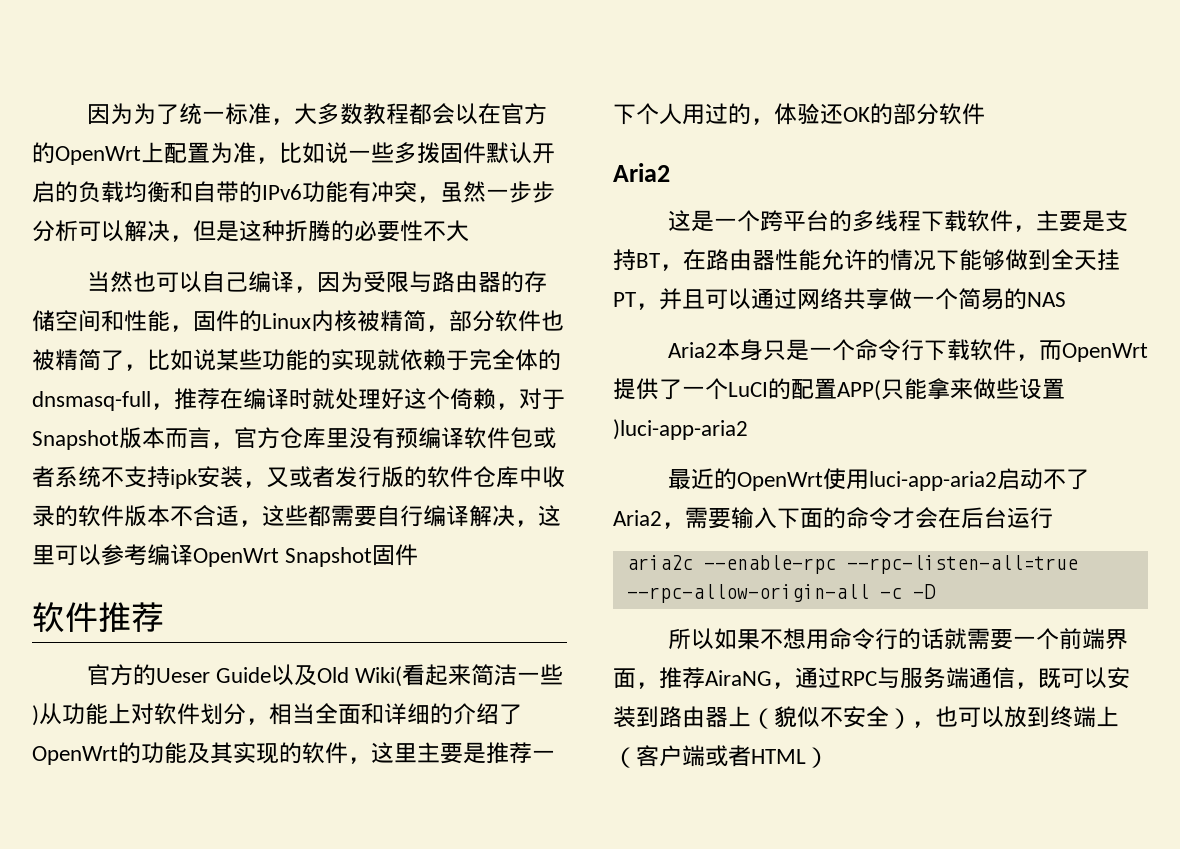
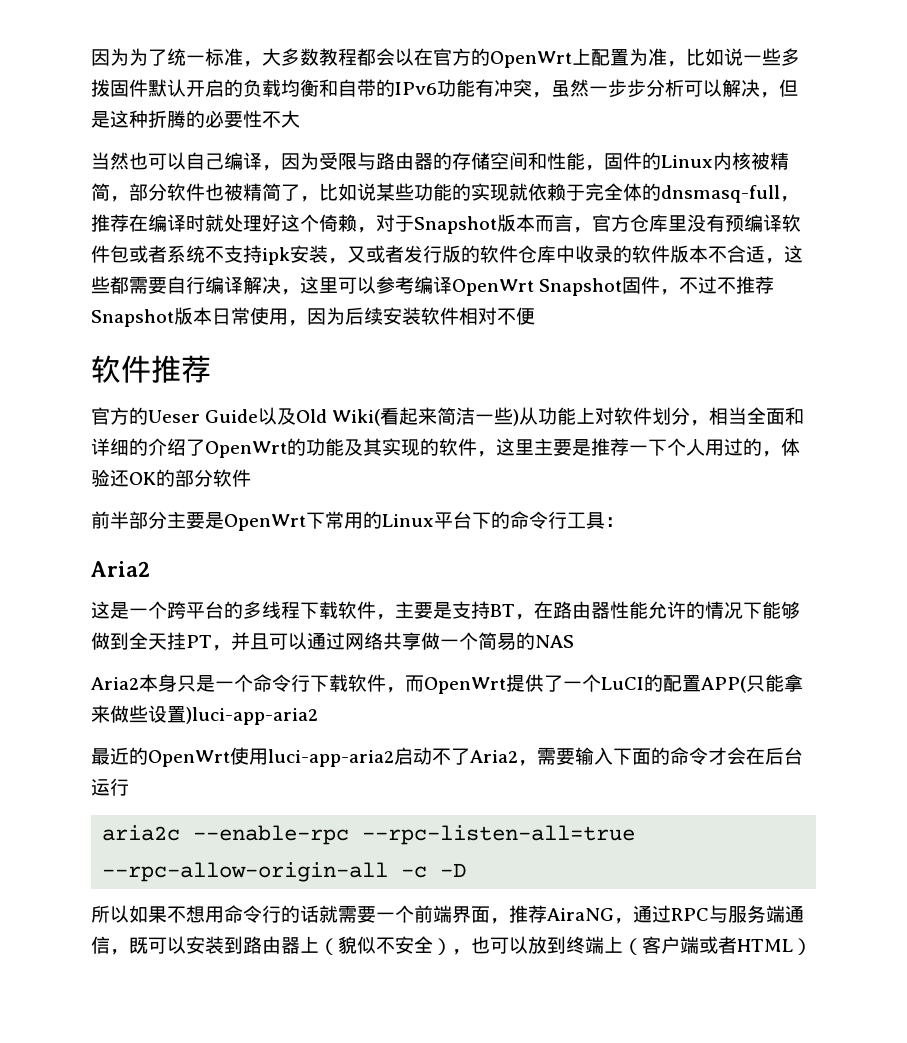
- 当然也可以自己编译，因为受限与路由器的存储空间和性能，固件的Linux内核被精简，部分软件也被精简了，比如说某些功能的实现就依赖于完全体的dnsmasq-full，推荐在编译时就处理好这个倚赖，对于Snapshot版本而言，官方仓库里没有预编译软件包或者系统不支持ipk安装，又或者发行版的软件仓库中收录的软件版本不合适，这些都需要自行编译解决，这里可以参考编译OpenWrt Snapshot固件
+ 当然也可以自己编译，因为受限与路由器的存储空间和性能，固件的Linux内核被精简，部分软件也被精简了，比如说某些功能的实现就依赖于完全体的dnsmasq-full，推荐在编译时就处理好这个倚赖，对于Snapshot版本而言，官方仓库里没有预编译软件包或者系统不支持ipk安装，又或者发行版的软件仓库中收录的软件版本不合适，这些都需要自行编译解决，这里可以参考编译OpenWrt Snapshot固件，不过不推荐Snapshot版本日常使用，因为后续安装软件相对不便
+ 前半部分主要是OpenWrt下常用的Linux平台下的命令行工具：

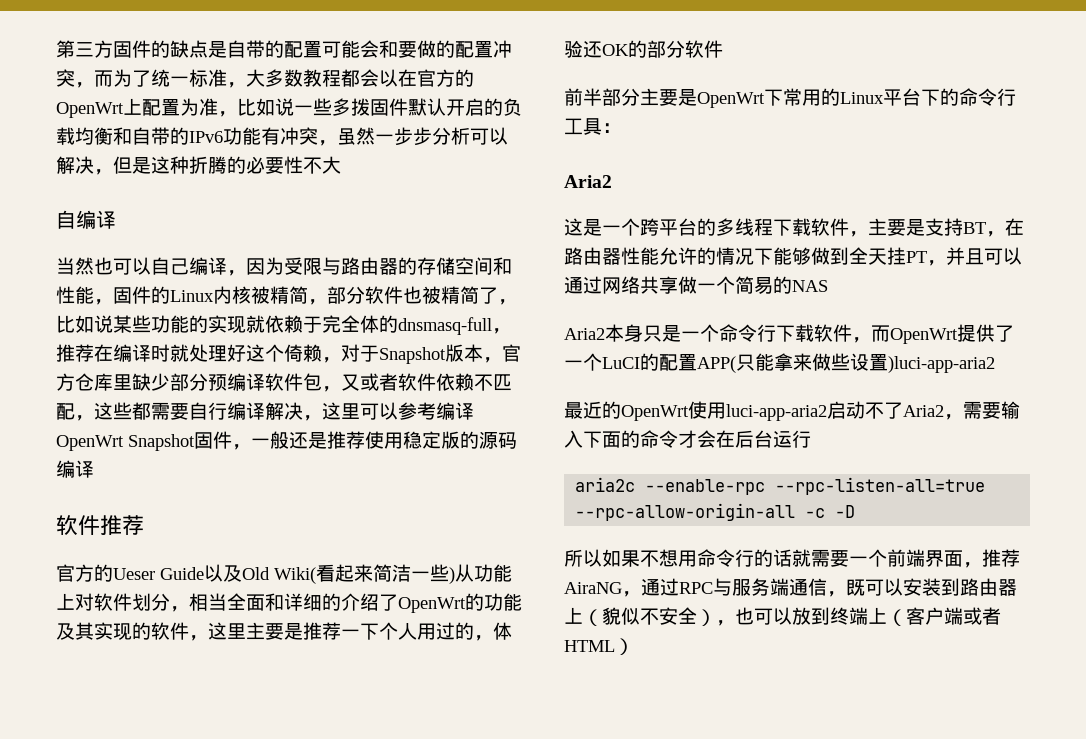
- 因为为了统一标准，大多数教程都会以在官方的OpenWrt上配置为准，比如说一些多拨固件默认开启的负载均衡和自带的IPv6功能有冲突，虽然一步步分析可以解决，但是这种折腾的必要性不大
+ 第三方固件的缺点是自带的配置可能会和要做的配置冲突，而为了统一标准，大多数教程都会以在官方的OpenWrt上配置为准，比如说一些多拨固件默认开启的负载均衡和自带的IPv6功能有冲突，虽然一步步分析可以解决，但是这种折腾的必要性不大
+ 自编译
- 当然也可以自己编译，因为受限与路由器的存储空间和性能，固件的Linux内核被精简，部分软件也被精简了，比如说某些功能的实现就依赖于完全体的dnsmasq-full，推荐在编译时就处理好这个倚赖，对于Snapshot版本而言，官方仓库里没有预编译软件包或者系统不支持ipk安装，又或者发行版的软件仓库中收录的软件版本不合适，这些都需要自行编译解决，这里可以参考编译OpenWrt Snapshot固件，不过不推荐Snapshot版本日常使用，因为后续安装软件相对不便
+ 当然也可以自己编译，因为受限与路由器的存储空间和性能，固件的Linux内核被精简，部分软件也被精简了，比如说某些功能的实现就依赖于完全体的dnsmasq-full，推荐在编译时就处理好这个倚赖，对于Snapshot版本，官方仓库里缺少部分预编译软件包，又或者软件依赖不匹配，这些都需要自行编译解决，这里可以参考编译OpenWrt Snapshot固件，一般还是推荐使用稳定版的源码编译

